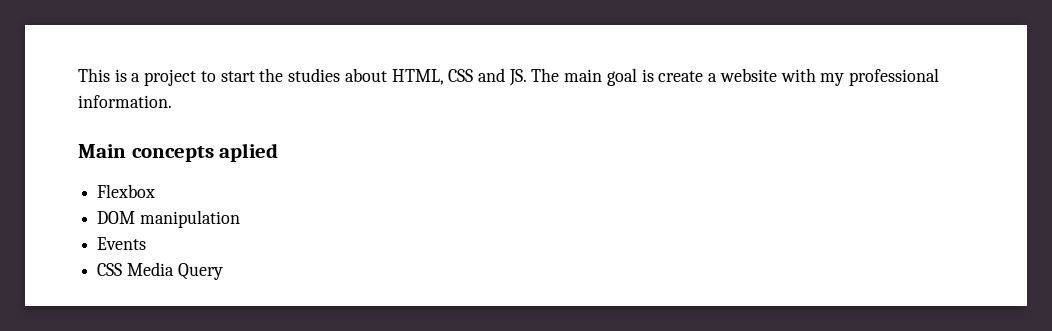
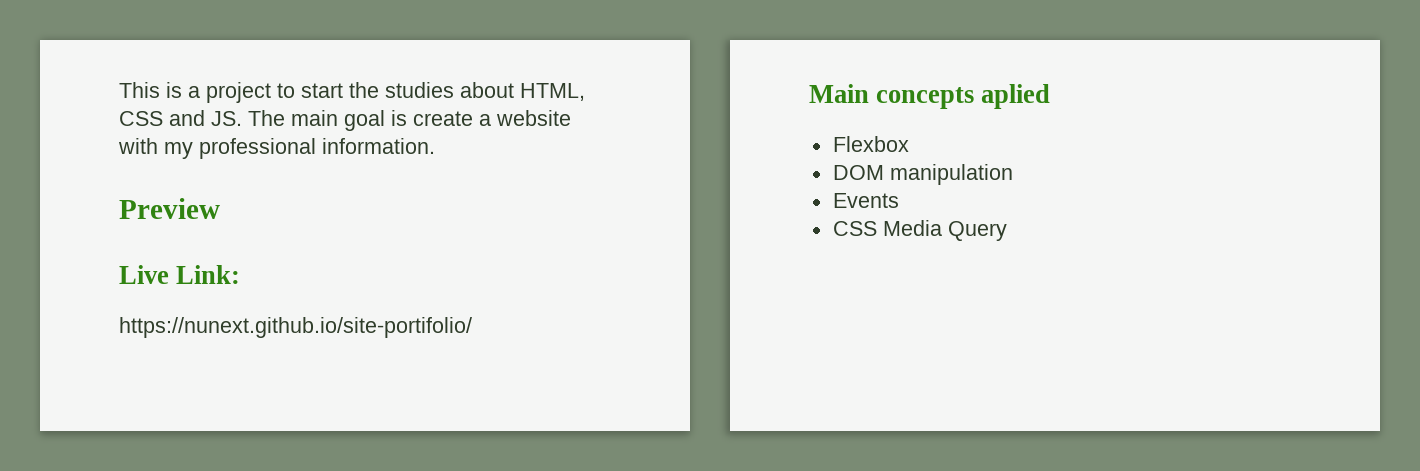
+ Preview
+ Live Link:
+ https://nunext.github.io/site-portifolio/

